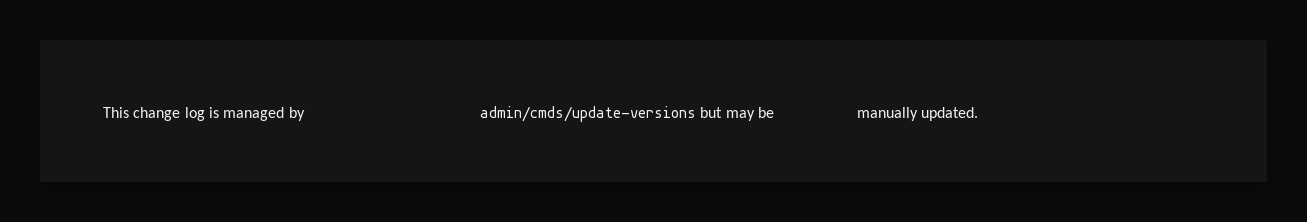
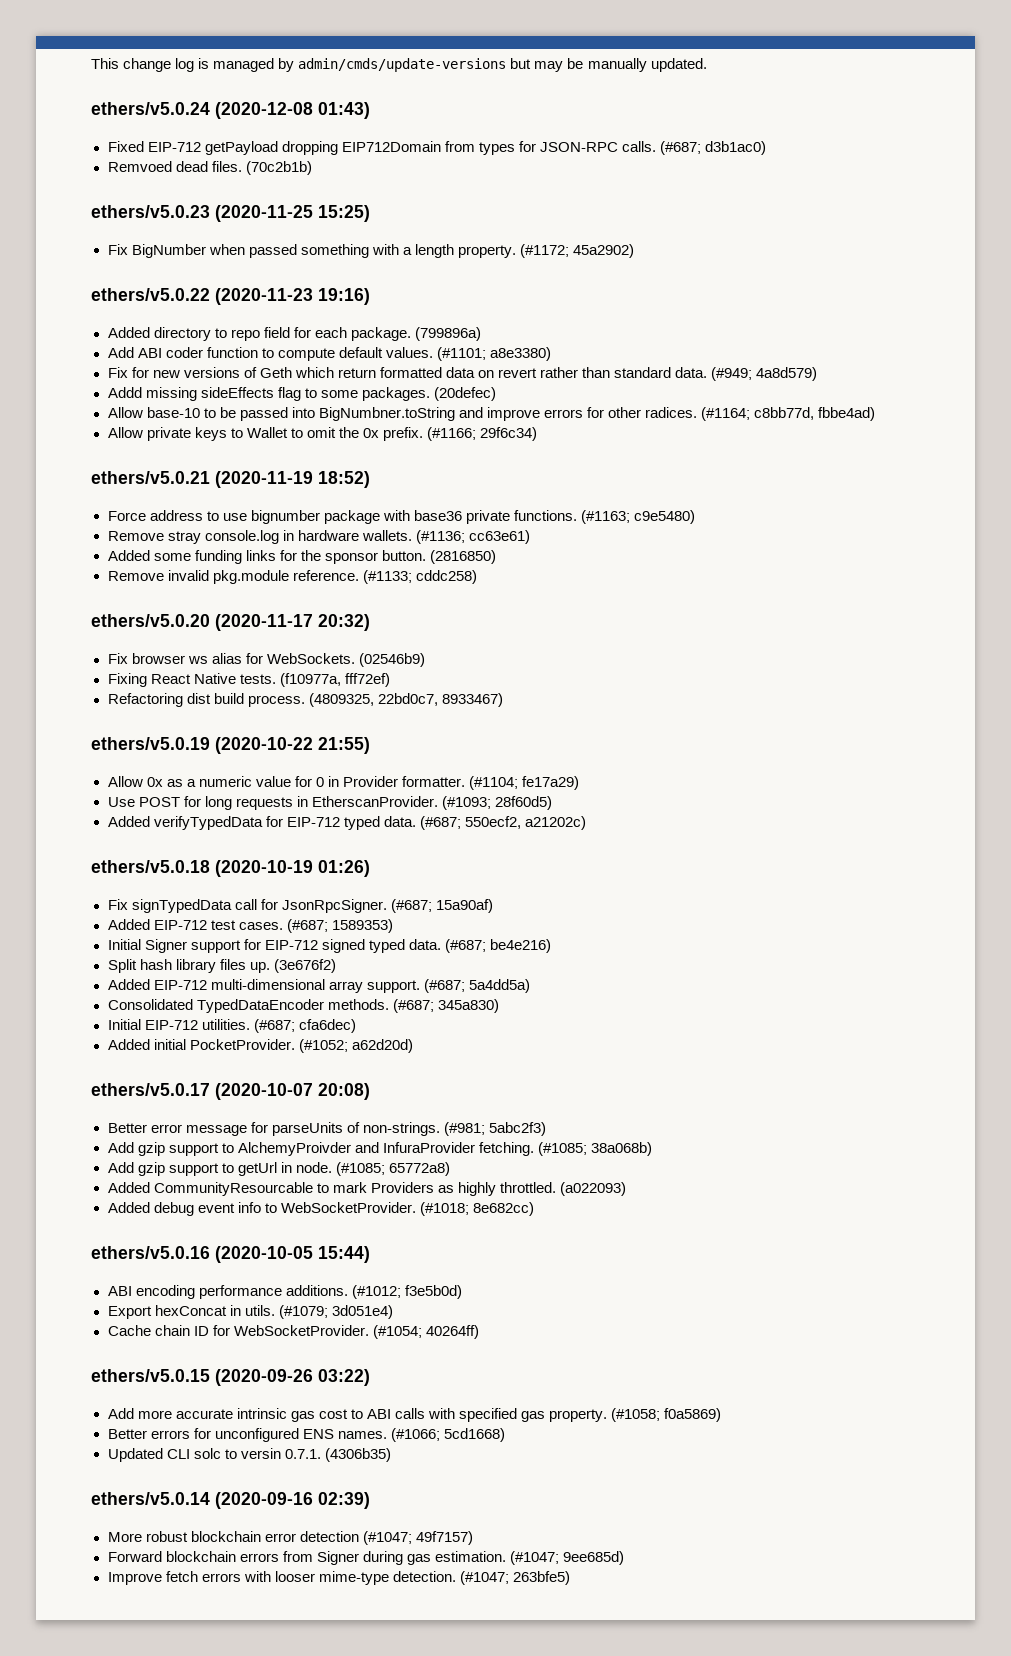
+ ethers/v5.0.24 (2020-12-08 01:43)
+ Fixed EIP-712 getPayload dropping EIP712Domain from types for JSON-RPC calls. (#687; d3b1ac0)
+ Remvoed dead files. (70c2b1b)
+ ethers/v5.0.23 (2020-11-25 15:25)
+ Fix BigNumber when passed something with a length property. (#1172; 45a2902)
+ ethers/v5.0.22 (2020-11-23 19:16)
+ Added directory to repo field for each package. (799896a)
+ Add ABI coder function to compute default values. (#1101; a8e3380)
+ Fix for new versions of Geth which return formatted data on revert rather than standard data. (#949; 4a8d579)
+ Addd missing sideEffects flag to some packages. (20defec)
+ Allow base-10 to be passed into BigNumbner.toString and improve errors for other radices. (#1164; c8bb77d, fbbe4ad)
+ Allow private keys to Wallet to omit the 0x prefix. (#1166; 29f6c34)
+ ethers/v5.0.21 (2020-11-19 18:52)
+ Force address to use bignumber package with base36 private functions. (#1163; c9e5480)
+ Remove stray console.log in hardware wallets. (#1136; cc63e61)
+ Added some funding links for the sponsor button. (2816850)
+ Remove invalid pkg.module reference. (#1133; cddc258)
+ ethers/v5.0.20 (2020-11-17 20:32)
+ Fix browser ws alias for WebSockets. (02546b9)
+ Fixing React Native tests. (f10977a, fff72ef)
+ Refactoring dist build process. (4809325, 22bd0c7, 8933467)
+ ethers/v5.0.19 (2020-10-22 21:55)
+ Allow 0x as a numeric value for 0 in Provider formatter. (#1104; fe17a29)
+ Use POST for long requests in EtherscanProvider. (#1093; 28f60d5)
+ Added verifyTypedData for EIP-712 typed data. (#687; 550ecf2, a21202c)
+ ethers/v5.0.18 (2020-10-19 01:26)
+ Fix signTypedData call for JsonRpcSigner. (#687; 15a90af)
+ Added EIP-712 test cases. (#687; 1589353)
+ Initial Signer support for EIP-712 signed typed data. (#687; be4e216)
+ Split hash library files up. (3e676f2)
+ Added EIP-712 multi-dimensional array support. (#687; 5a4dd5a)
+ Consolidated TypedDataEncoder methods. (#687; 345a830)
+ Initial EIP-712 utilities. (#687; cfa6dec)
+ Added initial PocketProvider. (#1052; a62d20d)
+ ethers/v5.0.17 (2020-10-07 20:08)
+ Better error message for parseUnits of non-strings. (#981; 5abc2f3)
+ Add gzip support to AlchemyProivder and InfuraProvider fetching. (#1085; 38a068b)
+ Add gzip support to getUrl in node. (#1085; 65772a8)
+ Added CommunityResourcable to mark Providers as highly throttled. (a022093)
+ Added debug event info to WebSocketProvider. (#1018; 8e682cc)
+ ethers/v5.0.16 (2020-10-05 15:44)
+ ABI encoding performance additions. (#1012; f3e5b0d)
+ Export hexConcat in utils. (#1079; 3d051e4)
+ Cache chain ID for WebSocketProvider. (#1054; 40264ff)
+ ethers/v5.0.15 (2020-09-26 03:22)
+ Add more accurate intrinsic gas cost to ABI calls with specified gas property. (#1058; f0a5869)
+ Better errors for unconfigured ENS names. (#1066; 5cd1668)
+ Updated CLI solc to versin 0.7.1. (4306b35)
+ ethers/v5.0.14 (2020-09-16 02:39)
+ More robust blockchain error detection (#1047; 49f7157)
+ Forward blockchain errors from Signer during gas estimation. (#1047; 9ee685d)
+ Improve fetch errors with looser mime-type detection. (#1047; 263bfe5)

